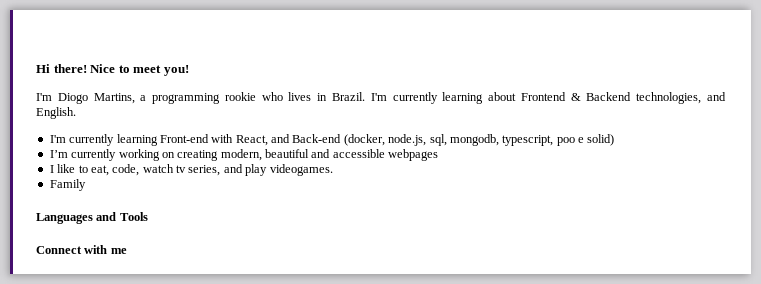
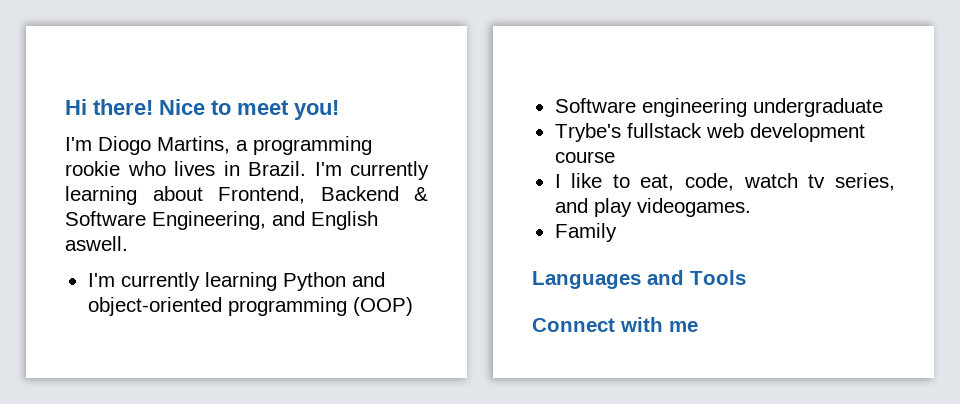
- I'm currently learning about Frontend & Backend technologies, and English.
- I'm currently learning Front-end with React, and Back-end (docker, node.js, sql, mongodb, typescript, poo e solid)
- I’m currently working on creating modern, beautiful and accessible webpages
+ I'm currently learning about Frontend, Backend & Software Engineering, and English aswell.
+ I'm currently learning Python and object-oriented programming (OOP)
+ Software engineering undergraduate
+ Trybe's fullstack web development course

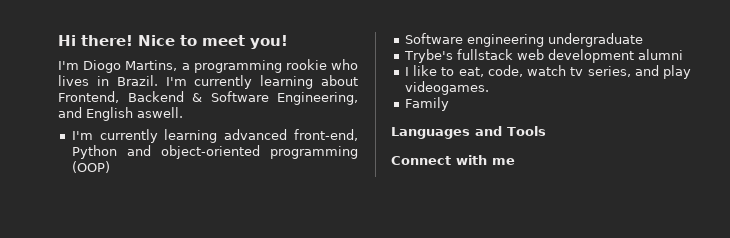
- I'm currently learning Python and object-oriented programming (OOP)
+ I'm currently learning advanced front-end, Python and object-oriented programming (OOP)
- Trybe's fullstack web development course
+ Trybe's fullstack web development alumni

